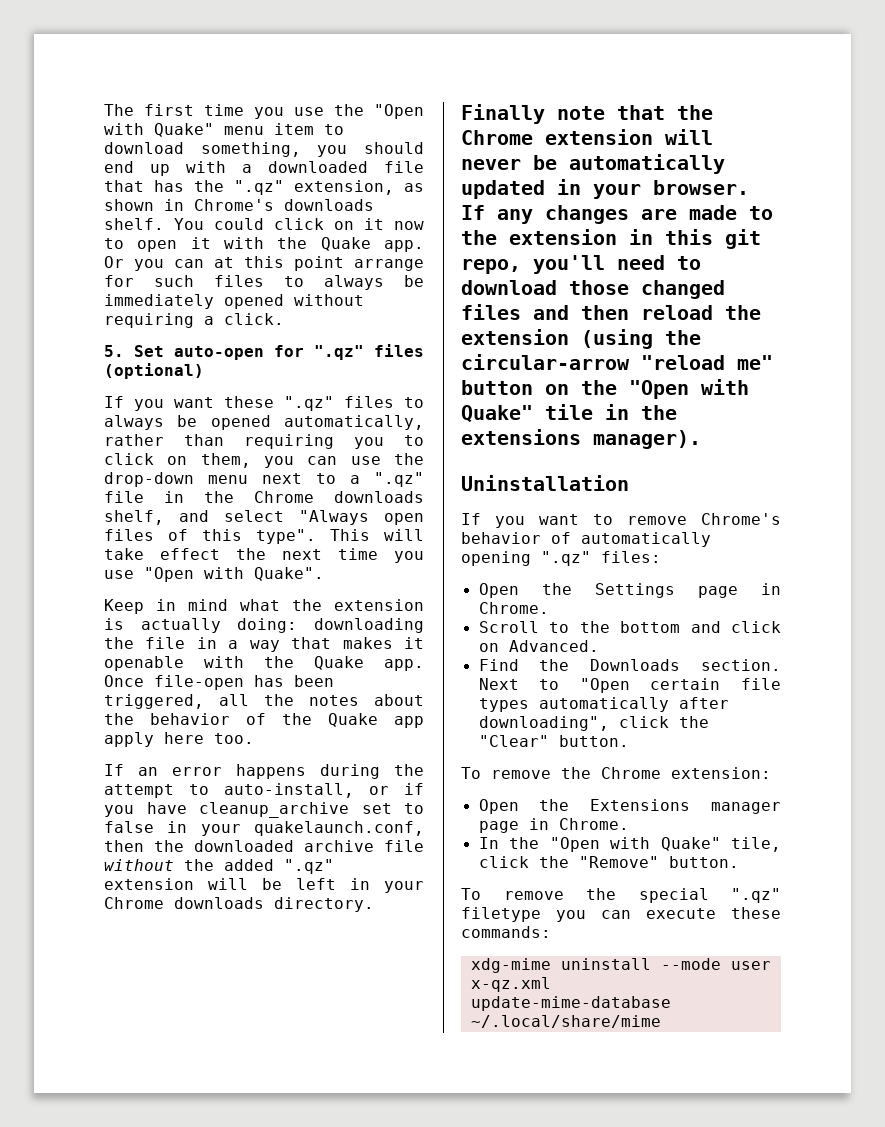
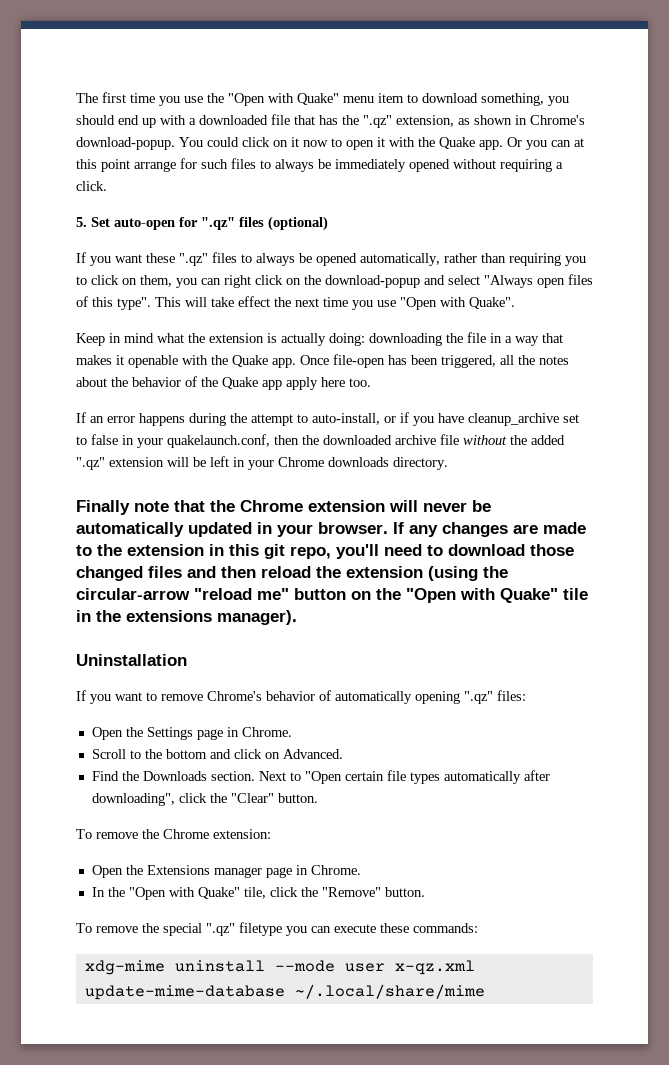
- The first time you use the "Open with Quake" menu item to download something, you should end up with a downloaded file that has the ".qz" extension, as shown in Chrome's downloads shelf.
+ The first time you use the "Open with Quake" menu item to download something, you should end up with a downloaded file that has the ".qz" extension, as shown in Chrome's download-popup.
- If you want these ".qz" files to always be opened automatically, rather than requiring you to click on them, you can use the drop-down menu next to a ".qz" file in the Chrome downloads shelf, and select "Always open files of this type".
+ If you want these ".qz" files to always be opened automatically, rather than requiring you to click on them, you can right click on the download-popup and select "Always open files of this type".

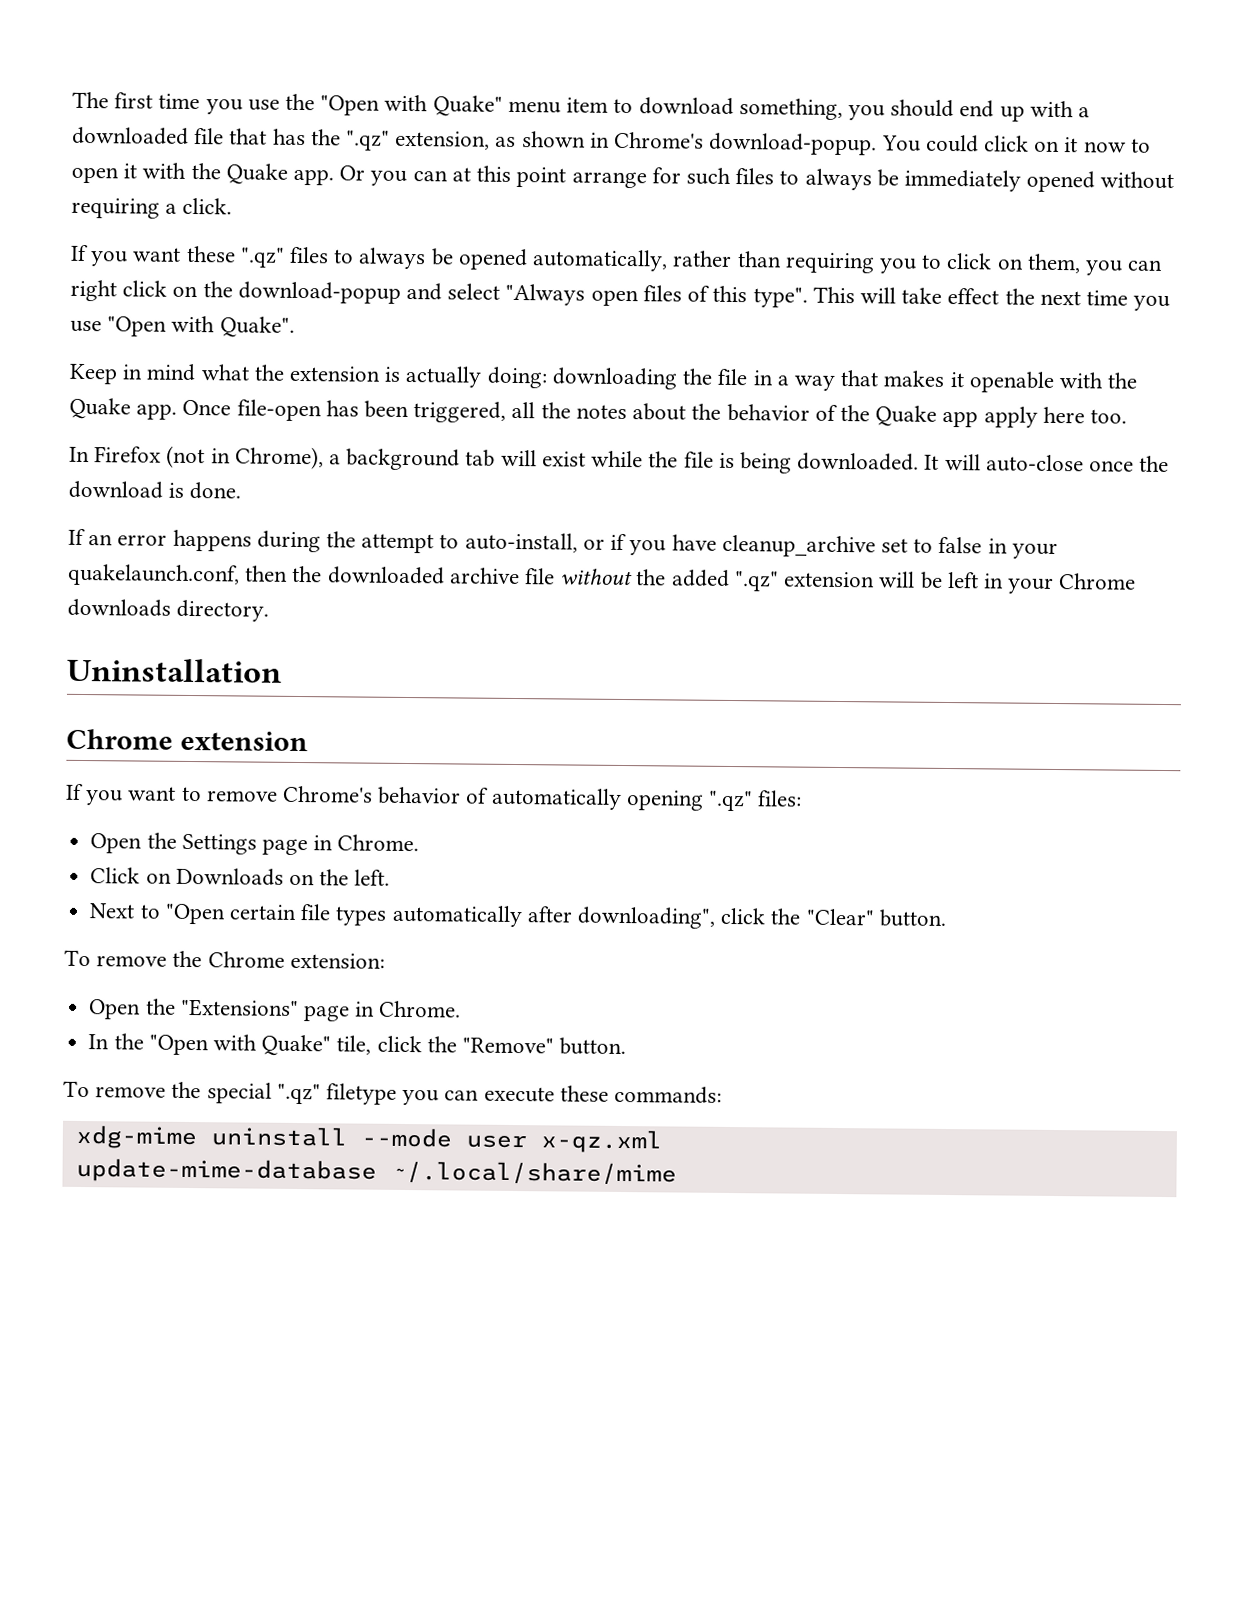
- 5. Set auto-open for ".qz" files (optional)
+ In Firefox (not in Chrome), a background tab will exist while the file is being downloaded. It will auto-close once the download is done.
- Finally note that the Chrome extension will never be automatically updated in your browser. If any changes are made to the extension in this git repo, you'll need to download those changed files and then reload the extension (using the circular-arrow "reload me" button on the "Open with Quake" tile in the extensions manager).
  Uninstallation
+ Chrome extension
- Scroll to the bottom and click on Advanced.
- Find the Downloads section. Next to "Open certain file types automatically after downloading", click the "Clear" button.
+ Click on Downloads on the left.
+ Next to "Open certain file types automatically after downloading", click the "Clear" button.
- Open the Extensions manager page in Chrome.
+ Open the "Extensions" page in Chrome.

